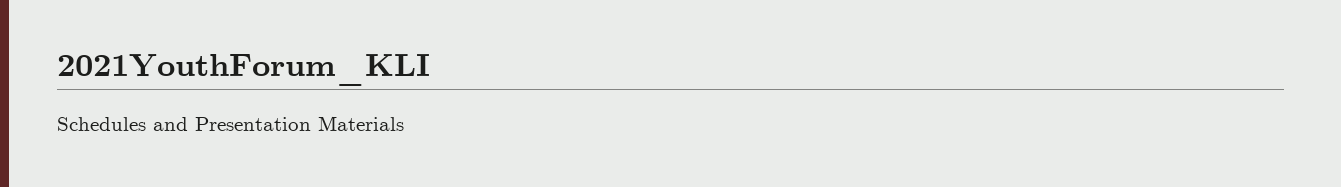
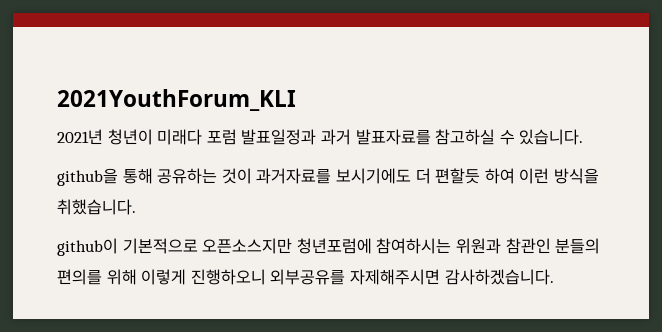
- Schedules and Presentation Materials
+ 2021년 청년이 미래다 포럼 발표일정과 과거 발표자료를 참고하실 수 있습니다.
+ github을 통해 공유하는 것이 과거자료를 보시기에도 더 편할듯 하여 이런 방식을 취했습니다.
+ github이 기본적으로 오픈소스지만 청년포럼에 참여하시는 위원과 참관인 분들의 편의를 위해 이렇게 진행하오니 외부공유를 자제해주시면 감사하겠습니다.

